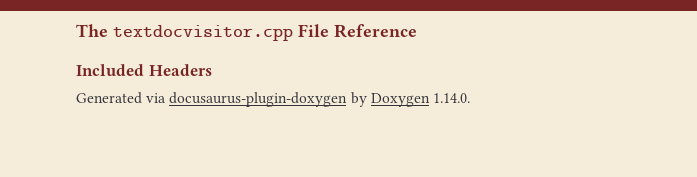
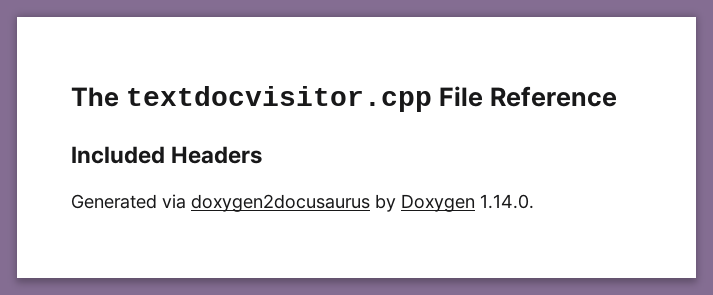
- Generated via docusaurus-plugin-doxygen by Doxygen 1.14.0.
+ Generated via doxygen2docusaurus by Doxygen 1.14.0.

